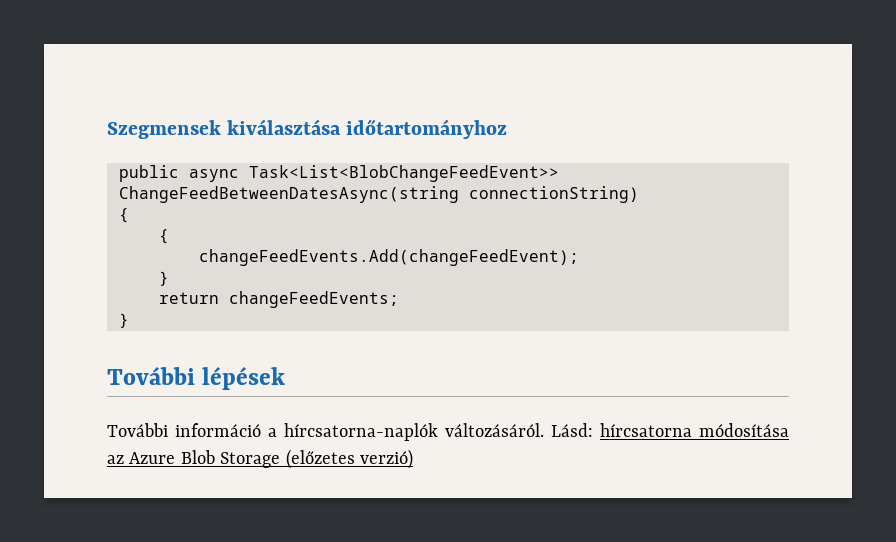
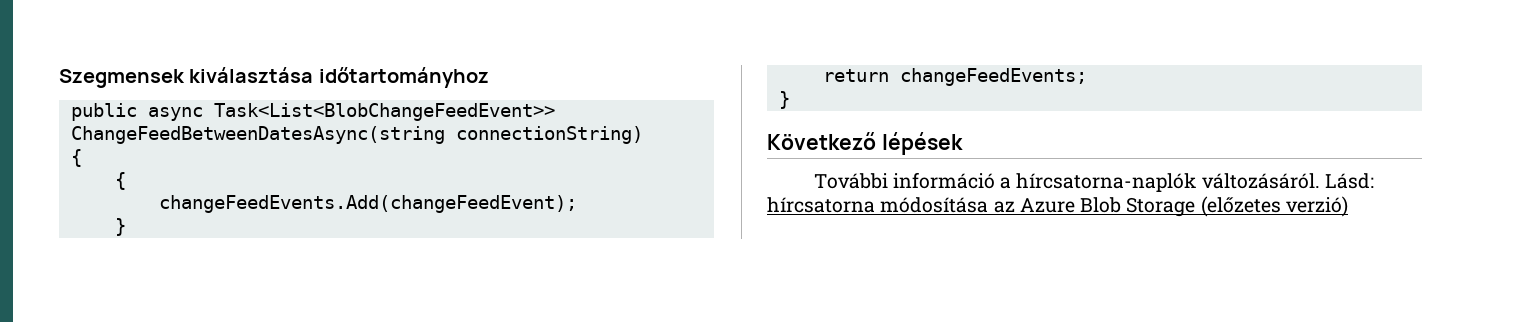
- További lépések
+ Következő lépések

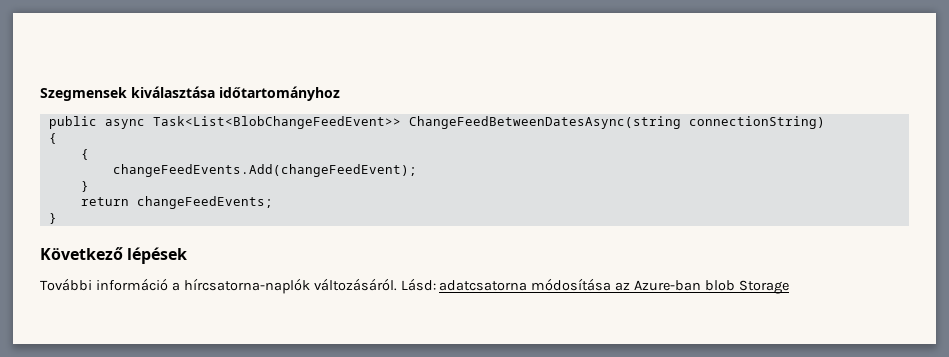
- Lásd: hírcsatorna módosítása az Azure Blob Storage (előzetes verzió)
+ Lásd: adatcsatorna módosítása az Azure-ban blob Storage

